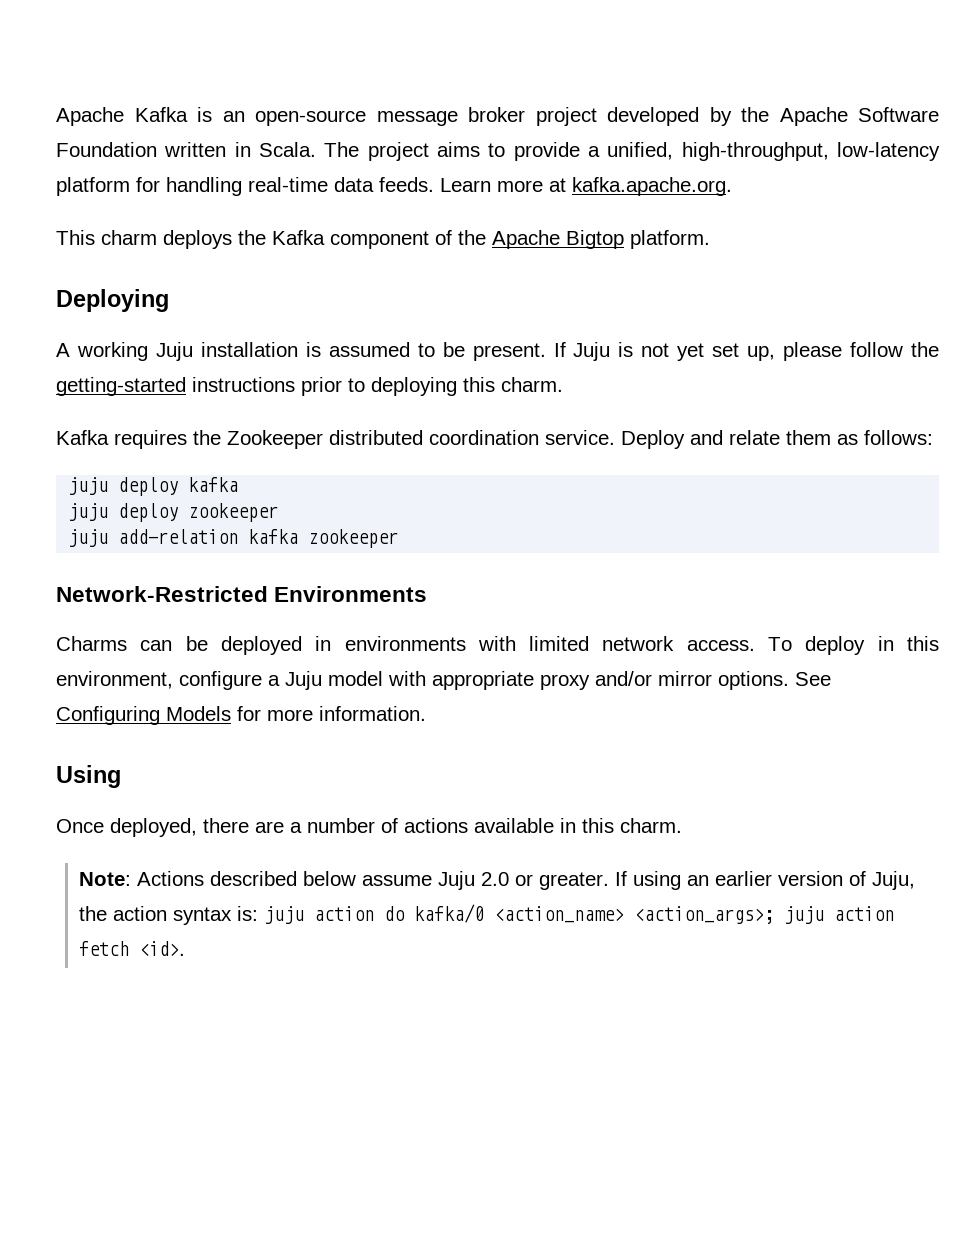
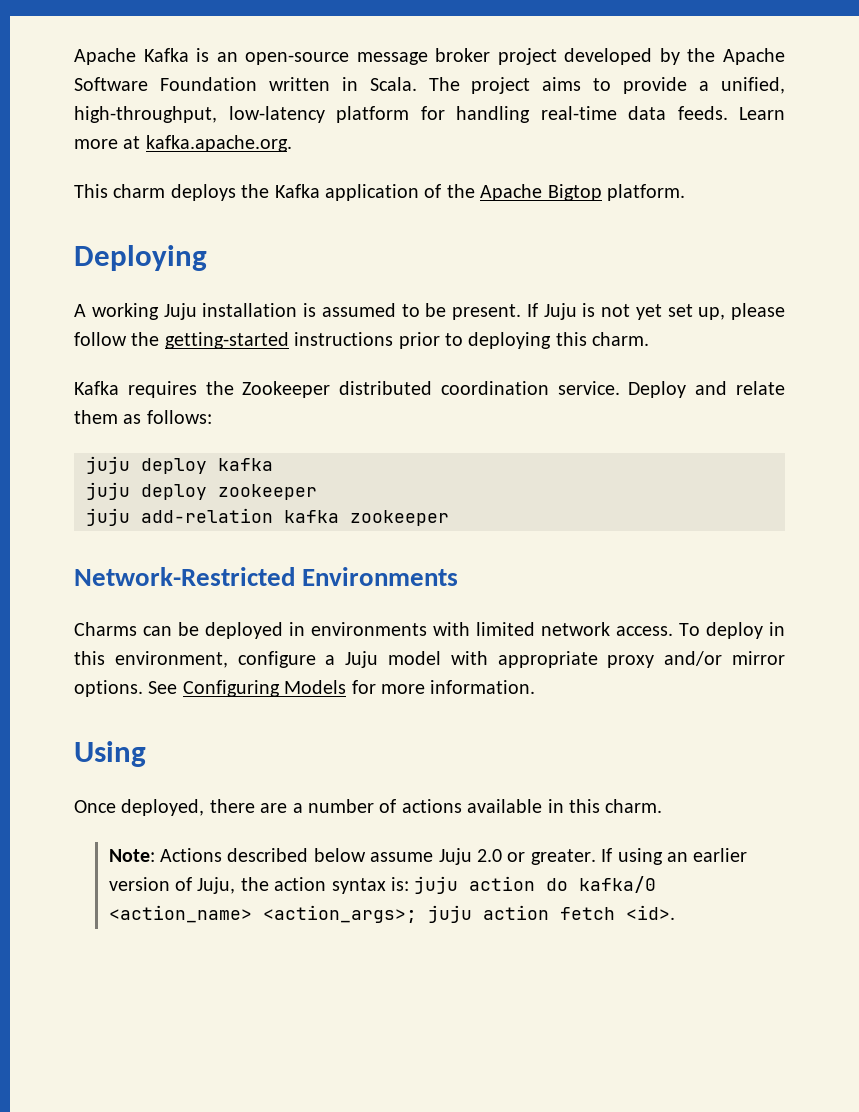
- This charm deploys the Kafka component of the Apache Bigtop platform.
+ This charm deploys the Kafka application of the Apache Bigtop platform.

